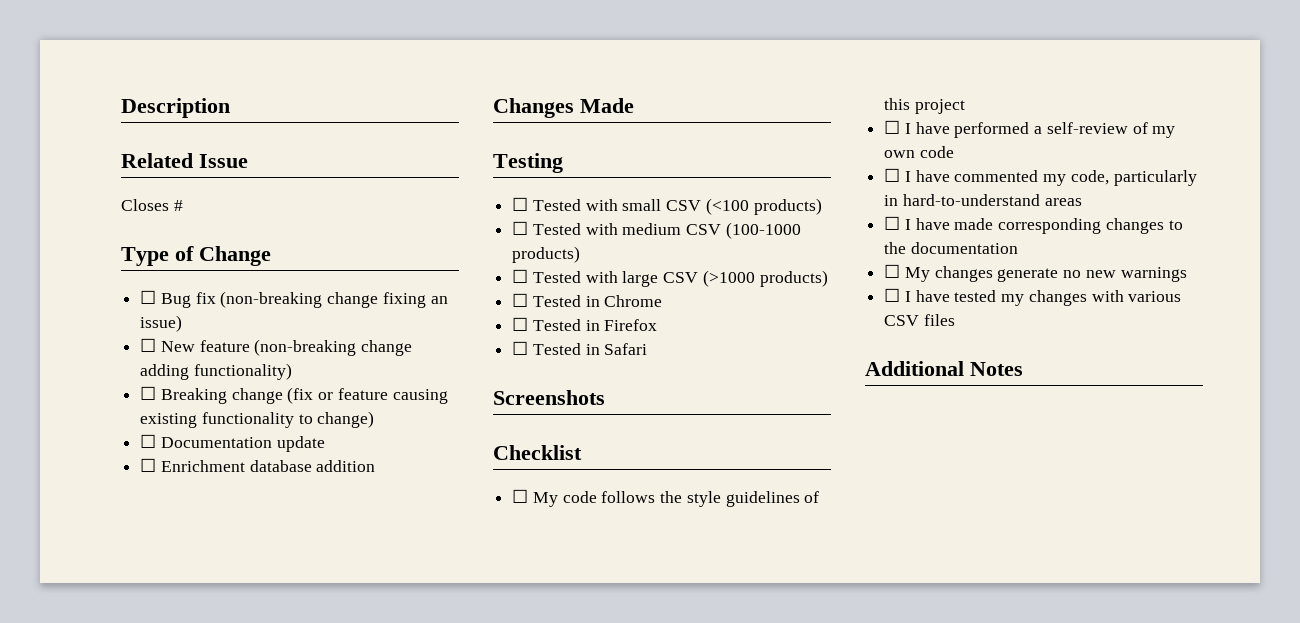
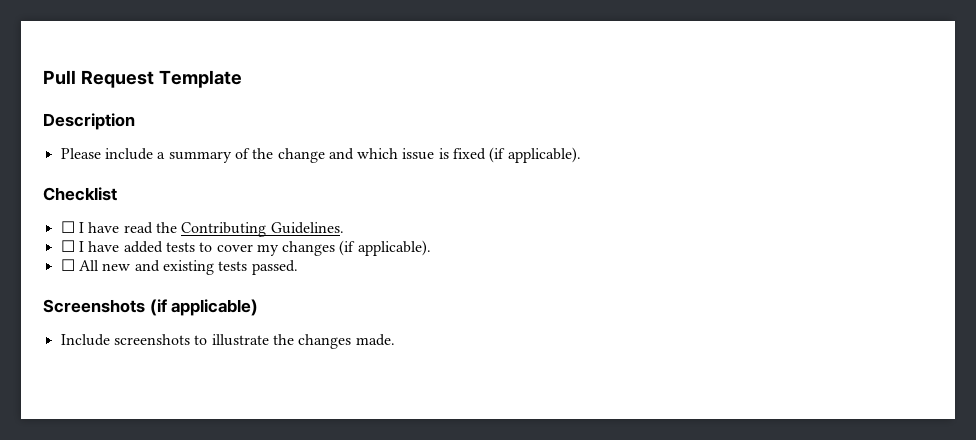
+ Pull Request Template
  Description
- Related Issue
- Closes #
- Type of Change
- ☐ Bug fix (non-breaking change fixing an issue)
- ☐ New feature (non-breaking change adding functionality)
- ☐ Breaking change (fix or feature causing existing functionality to change)
- ☐ Documentation update
- ☐ Enrichment database addition
- Changes Made
- Testing
- ☐ Tested with small CSV (<100 products)
- ☐ Tested with medium CSV (100-1000 products)
- ☐ Tested with large CSV (>1000 products)
- ☐ Tested in Chrome
- ☐ Tested in Firefox
- ☐ Tested in Safari
- Screenshots
+ Please include a summary of the change and which issue is fixed (if applicable).
  Checklist
- ☐ My code follows the style guidelines of this project
- ☐ I have performed a self-review of my own code
- ☐ I have commented my code, particularly in hard-to-understand areas
- ☐ I have made corresponding changes to the documentation
- ☐ My changes generate no new warnings
- ☐ I have tested my changes with various CSV files
- Additional Notes
+ ☐ I have read the Contributing Guidelines.
+ ☐ I have added tests to cover my changes (if applicable).
+ ☐ All new and existing tests passed.
+ Screenshots (if applicable)
+ Include screenshots to illustrate the changes made.

